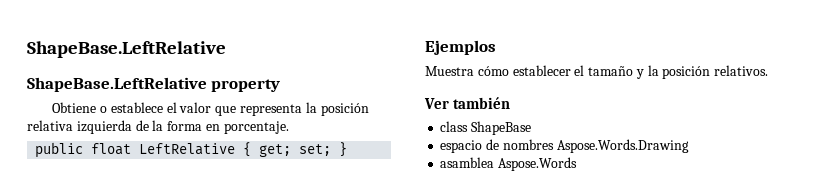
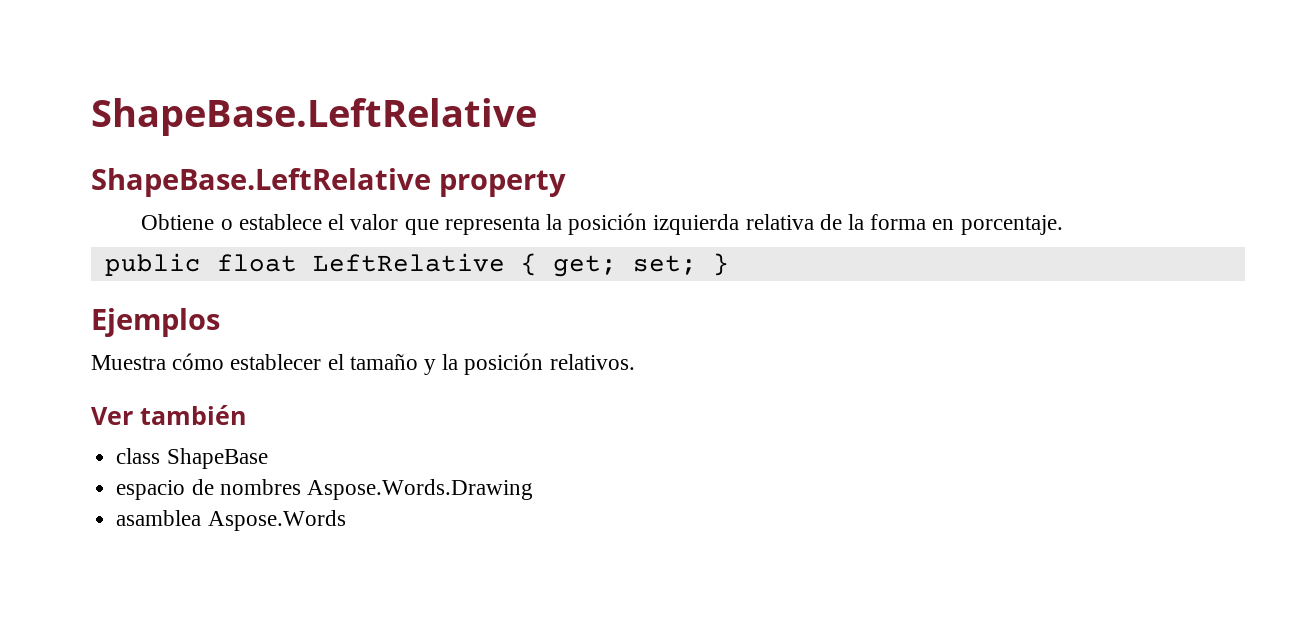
- Obtiene o establece el valor que representa la posición relativa izquierda de la forma en porcentaje.
+ Obtiene o establece el valor que representa la posición izquierda relativa de la forma en porcentaje.

